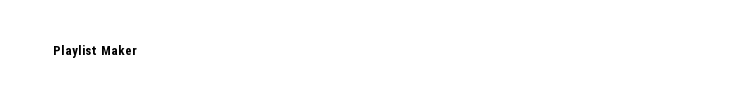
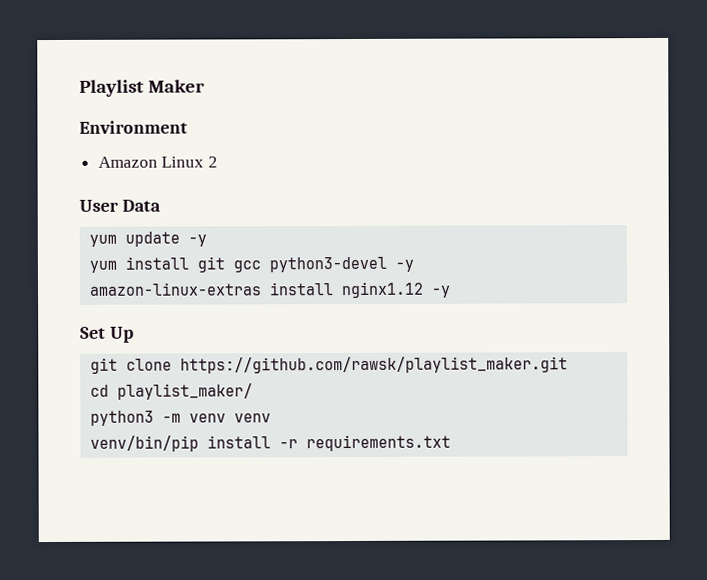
+ Environment
+ Amazon Linux 2
+ User Data
+ yum update -y
+ yum install git gcc python3-devel -y
+ amazon-linux-extras install nginx1.12 -y
+ Set Up
+ git clone https://github.com/rawsk/playlist_maker.git
+ cd playlist_maker/
+ python3 -m venv venv
+ venv/bin/pip install -r requirements.txt

